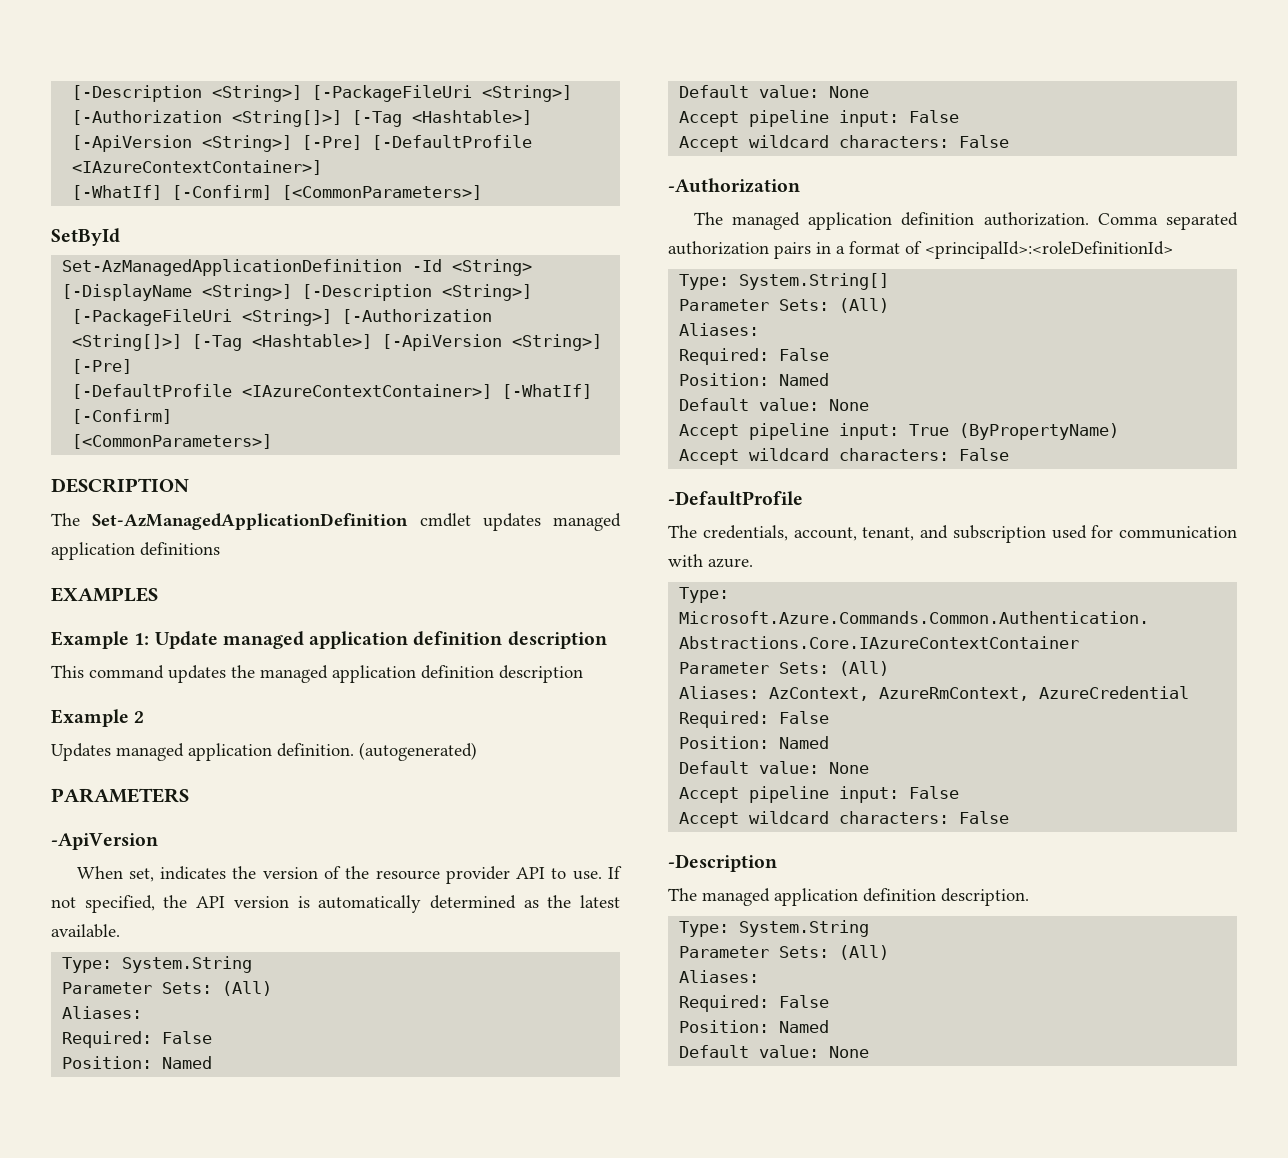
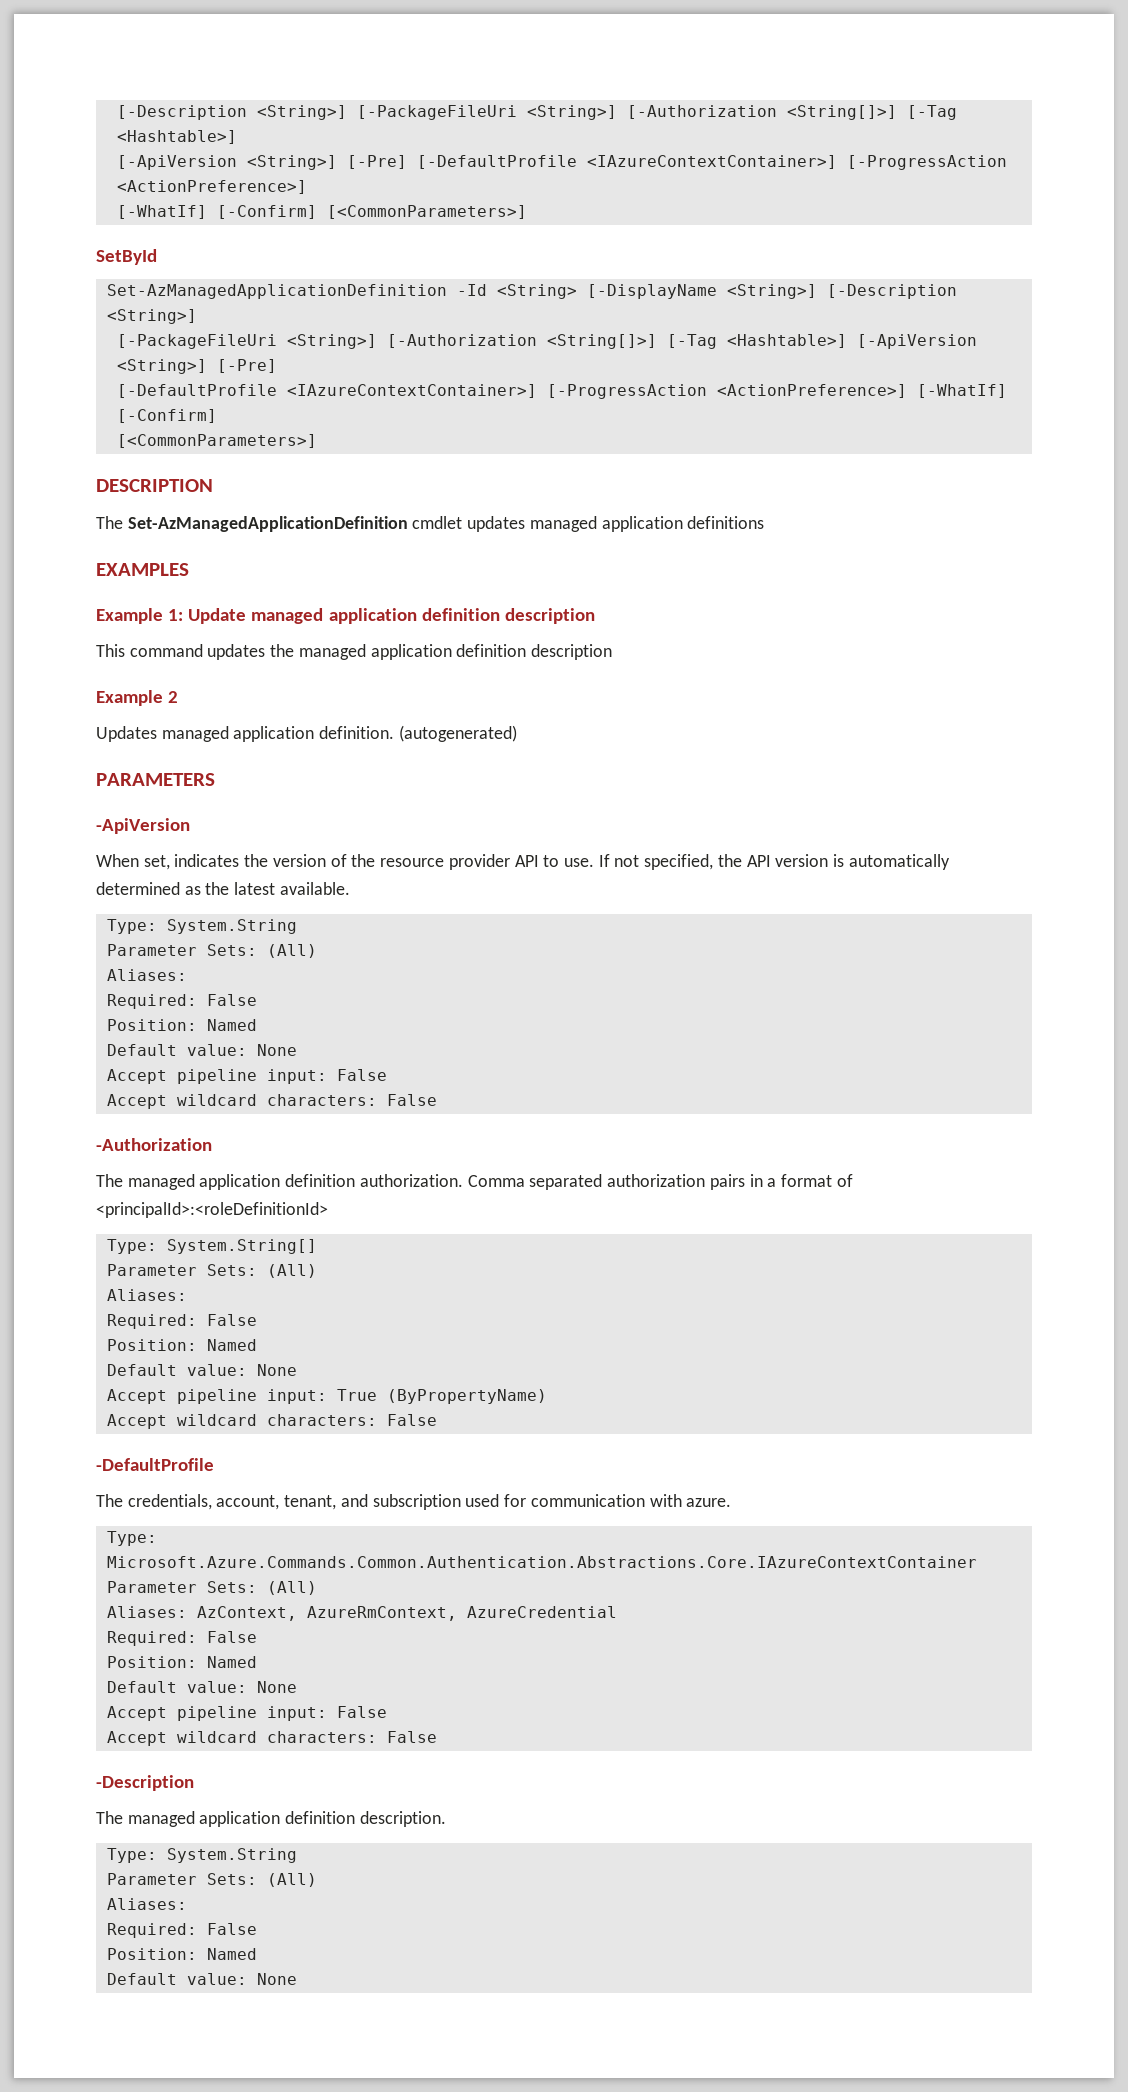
- [-ApiVersion <String>] [-Pre] [-DefaultProfile <IAzureContextContainer>]
+ [-ApiVersion <String>] [-Pre] [-DefaultProfile <IAzureContextContainer>] [-ProgressAction <ActionPreference>]
- [-DefaultProfile <IAzureContextContainer>] [-WhatIf] [-Confirm]
+ [-DefaultProfile <IAzureContextContainer>] [-ProgressAction <ActionPreference>] [-WhatIf] [-Confirm]

